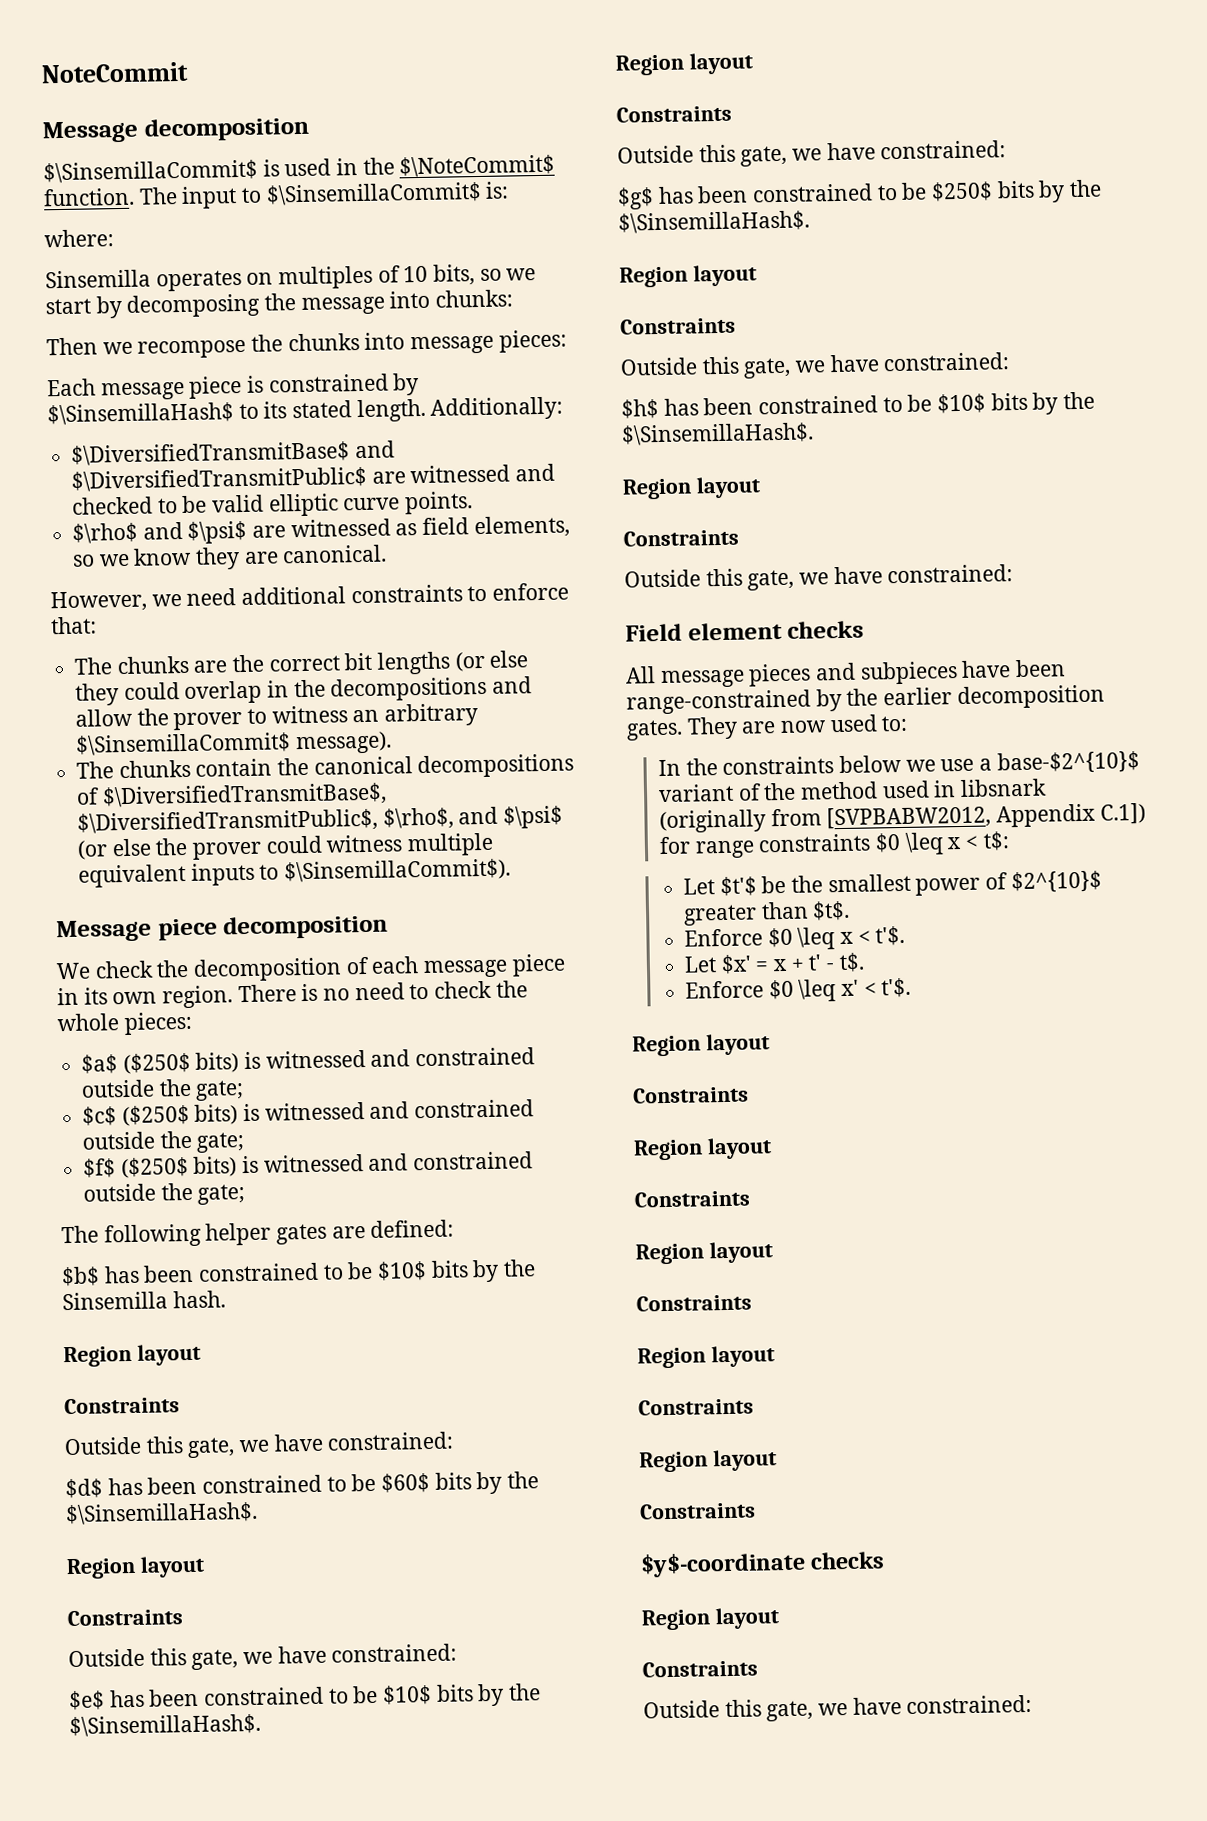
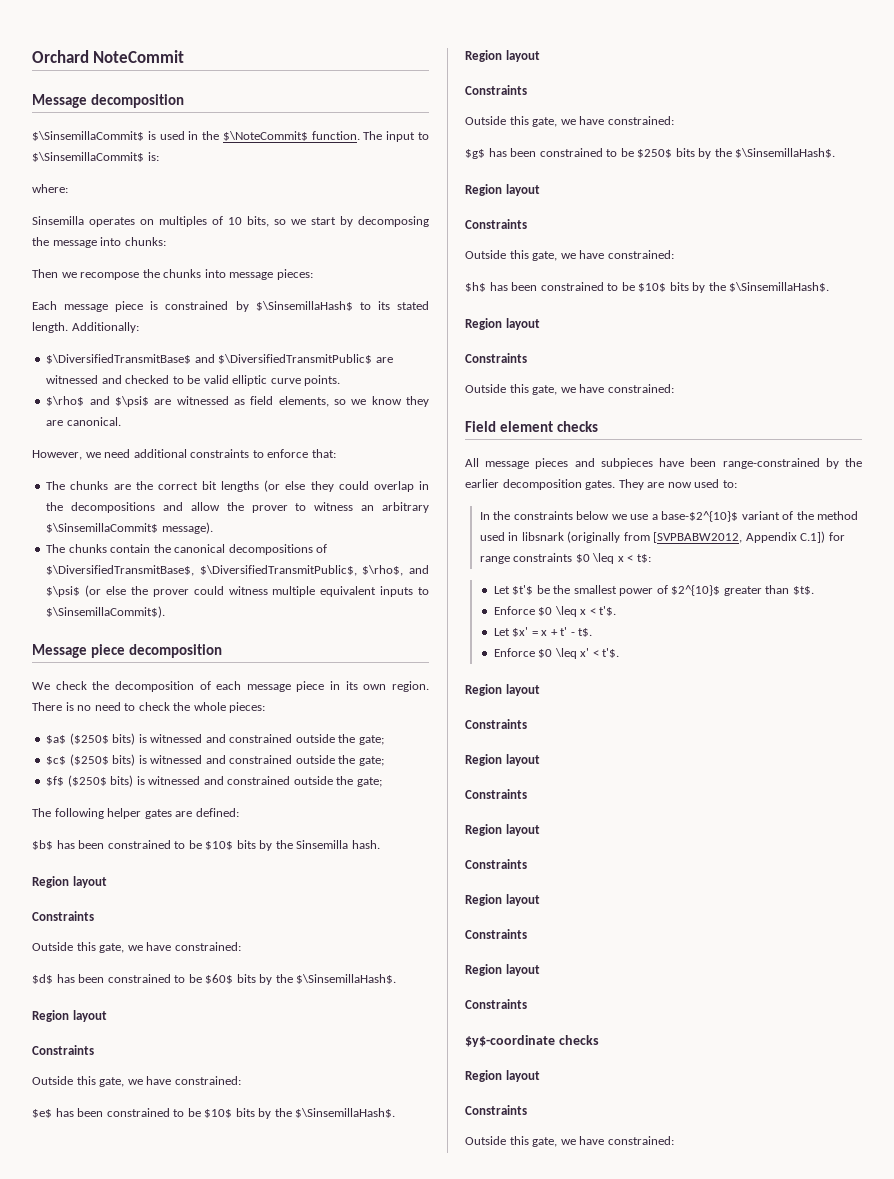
- NoteCommit
+ Orchard NoteCommit

